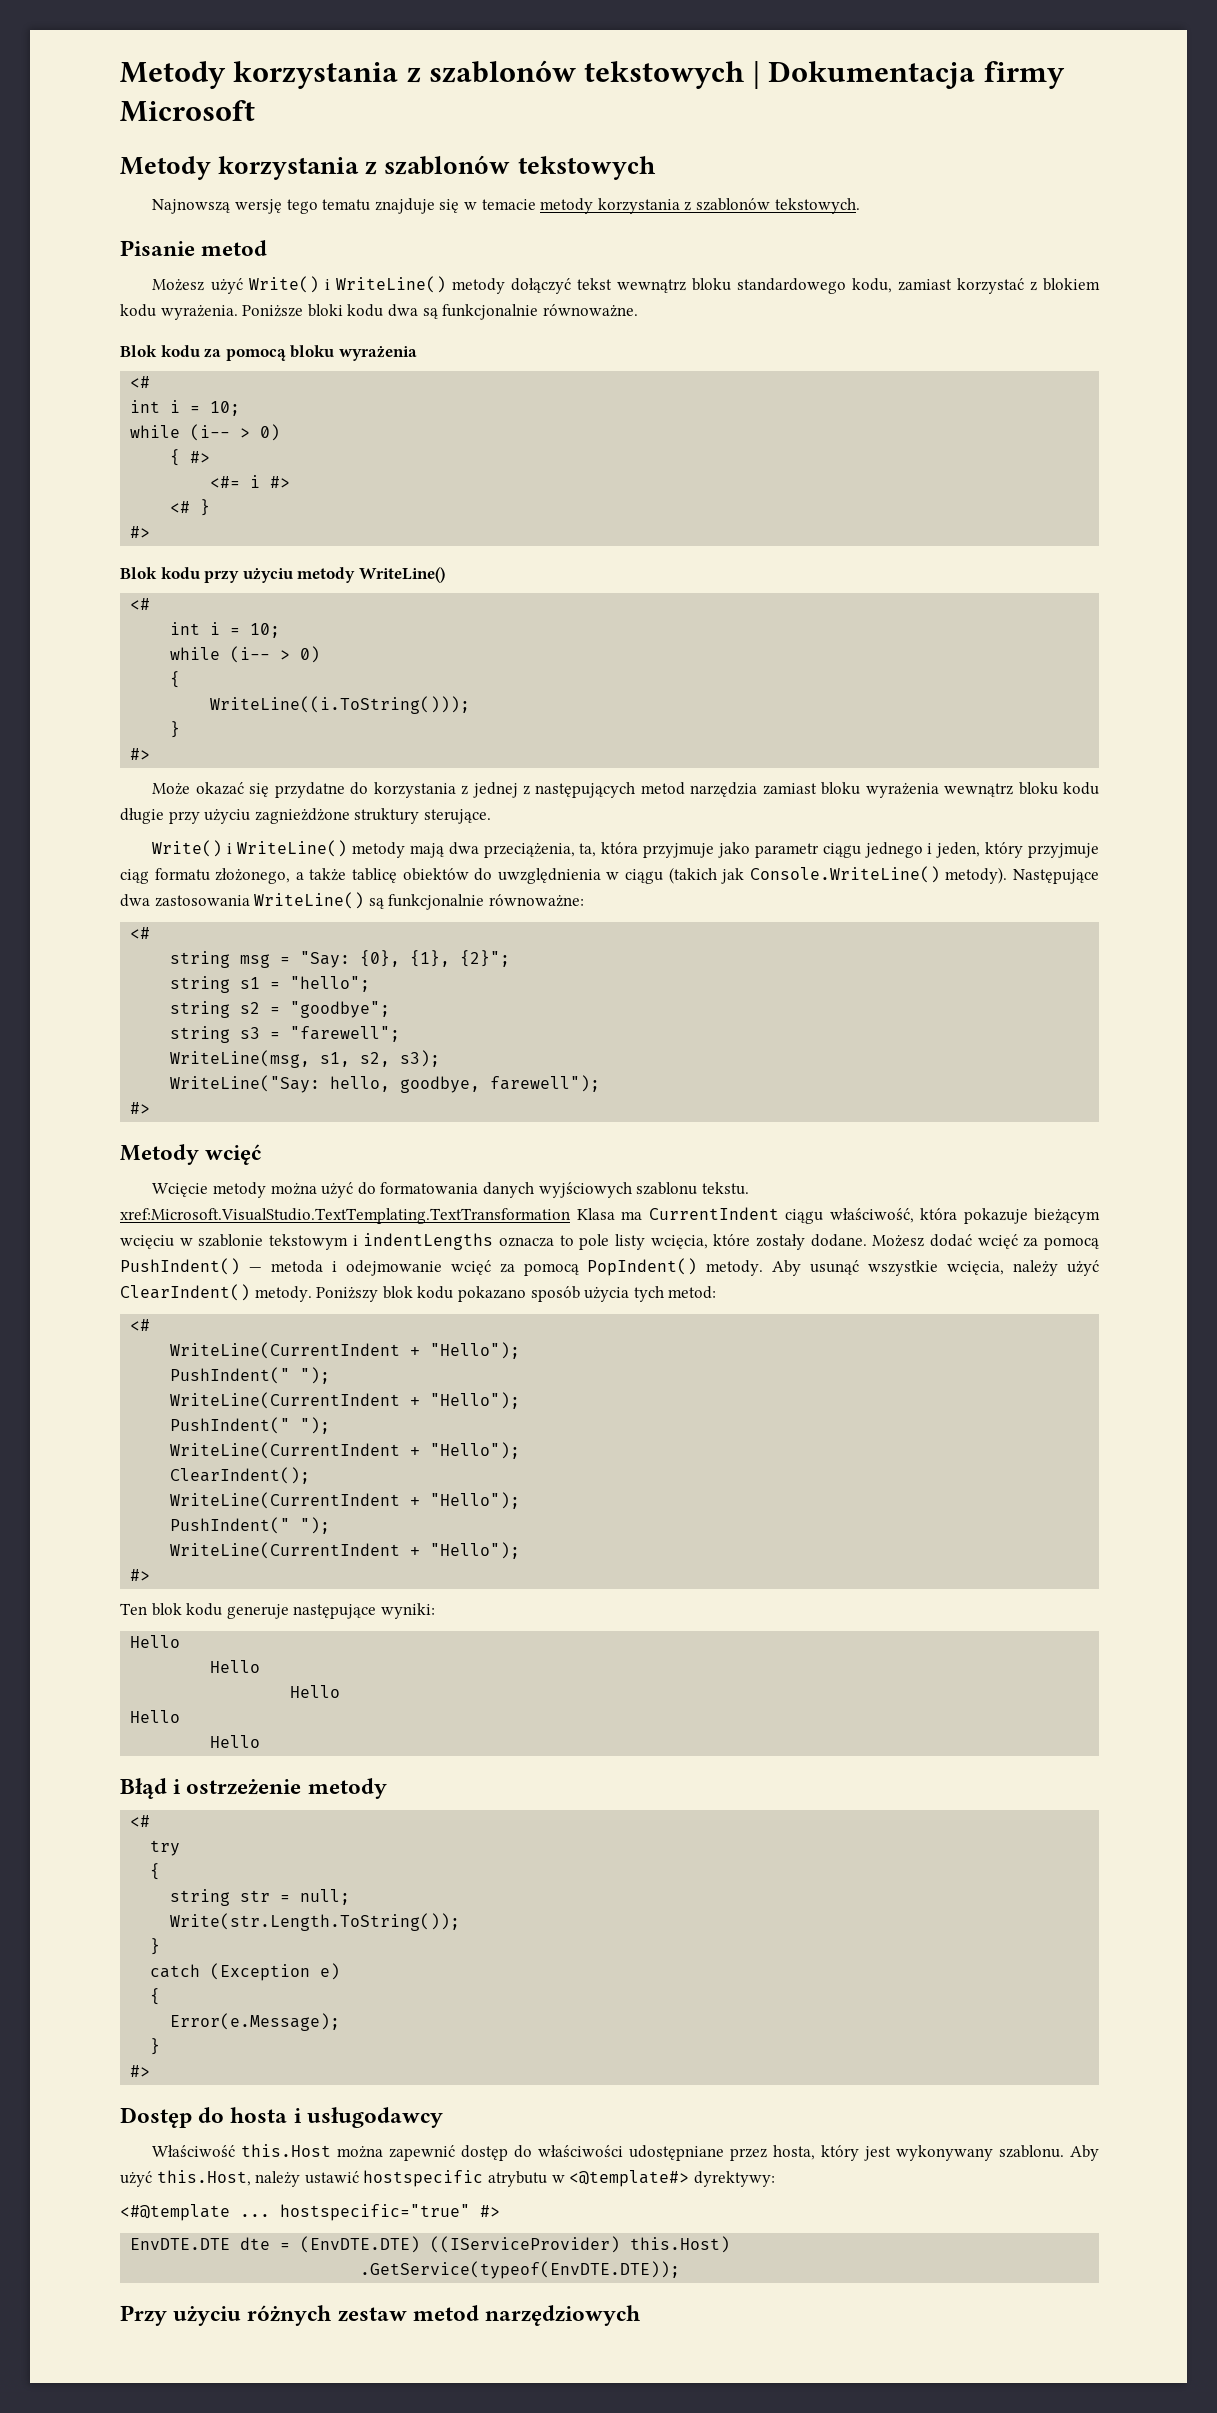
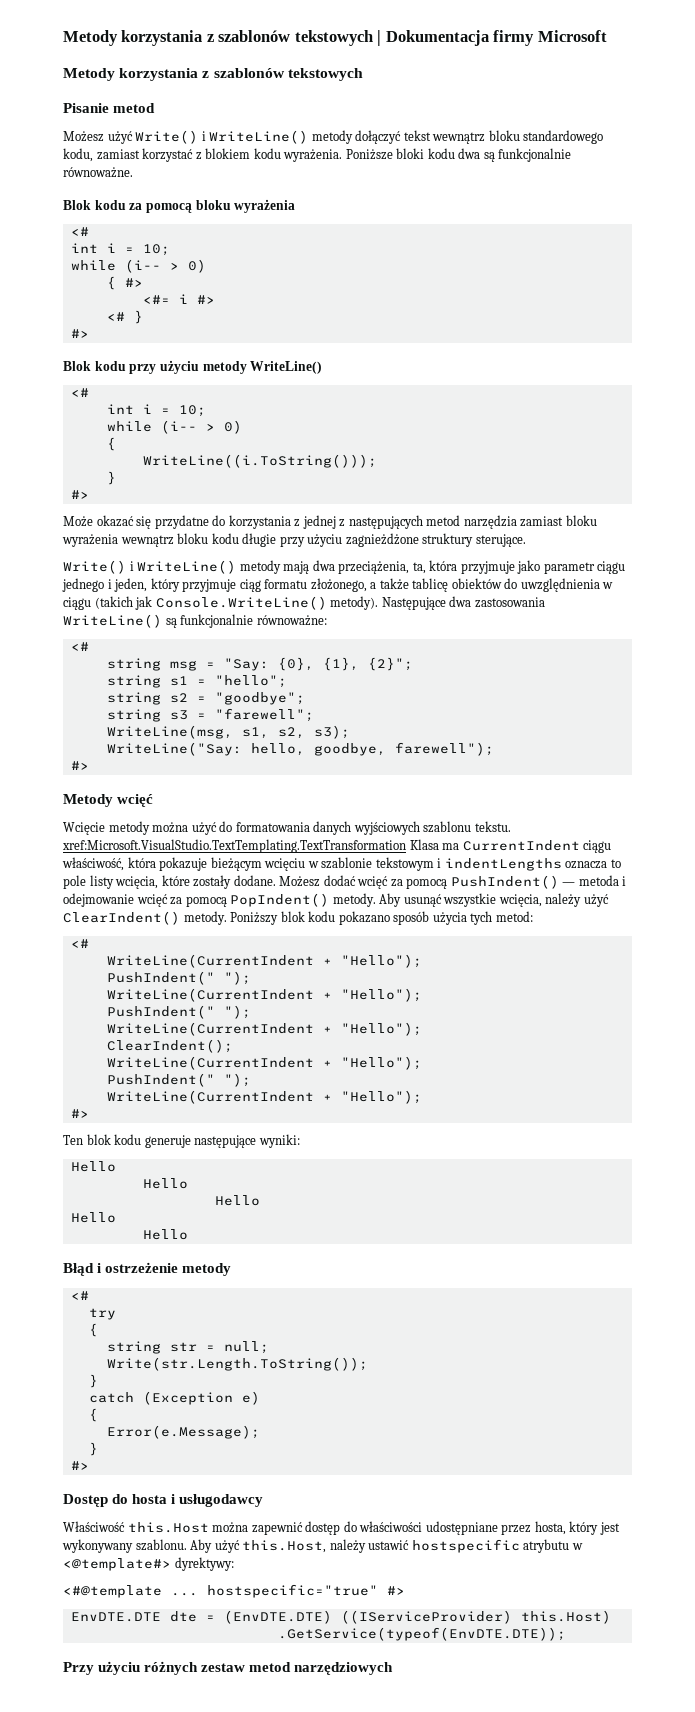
- Najnowszą wersję tego tematu znajduje się w temacie metody korzystania z szablonów tekstowych.

